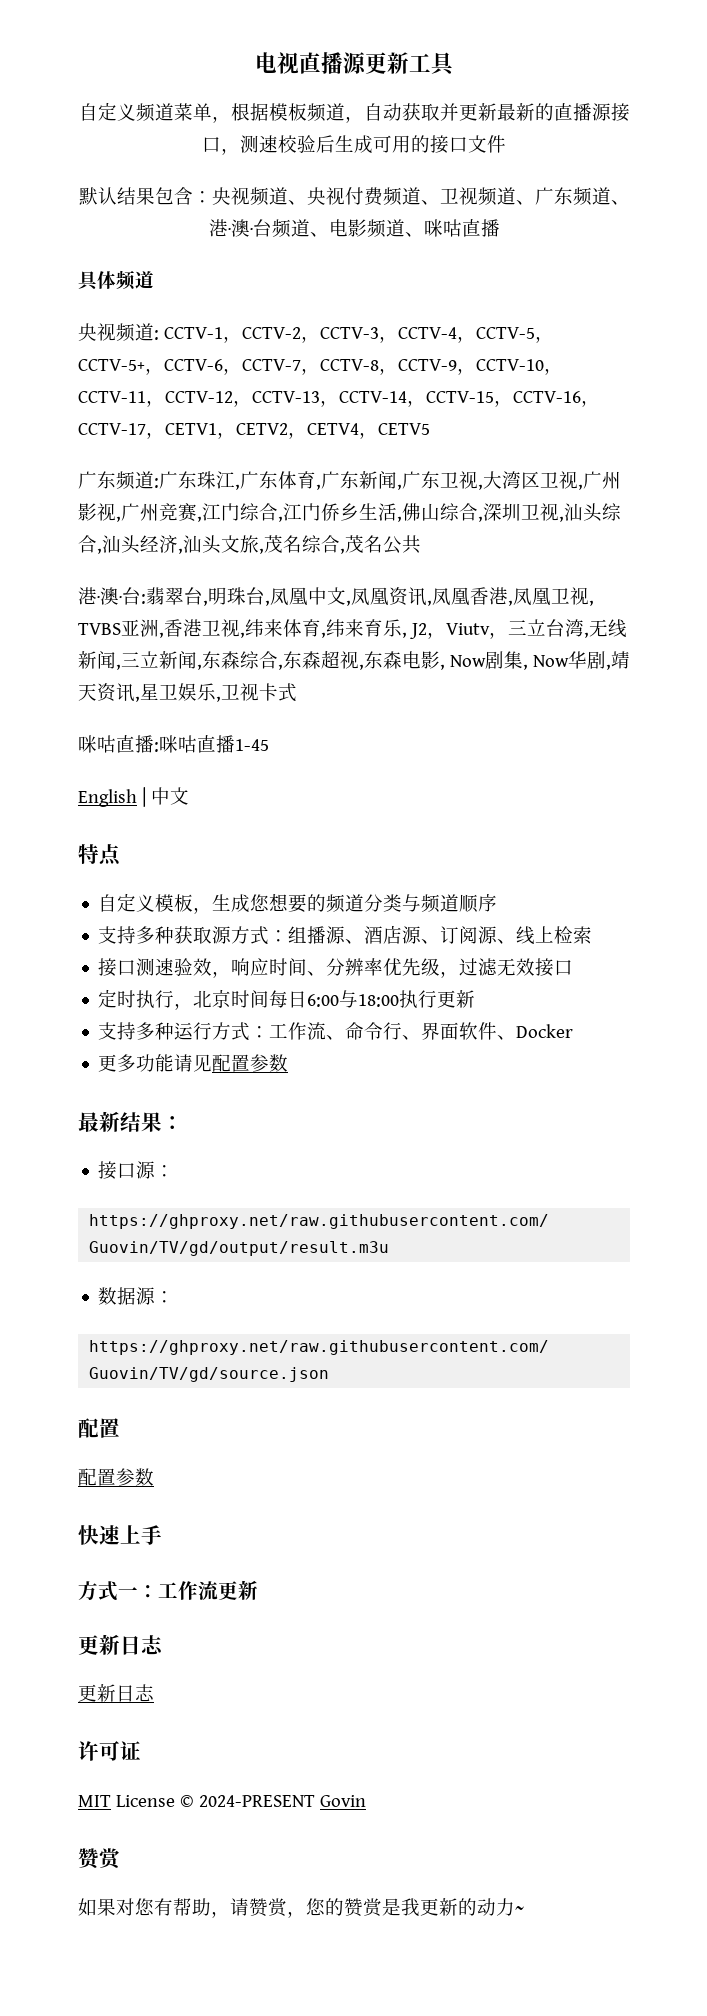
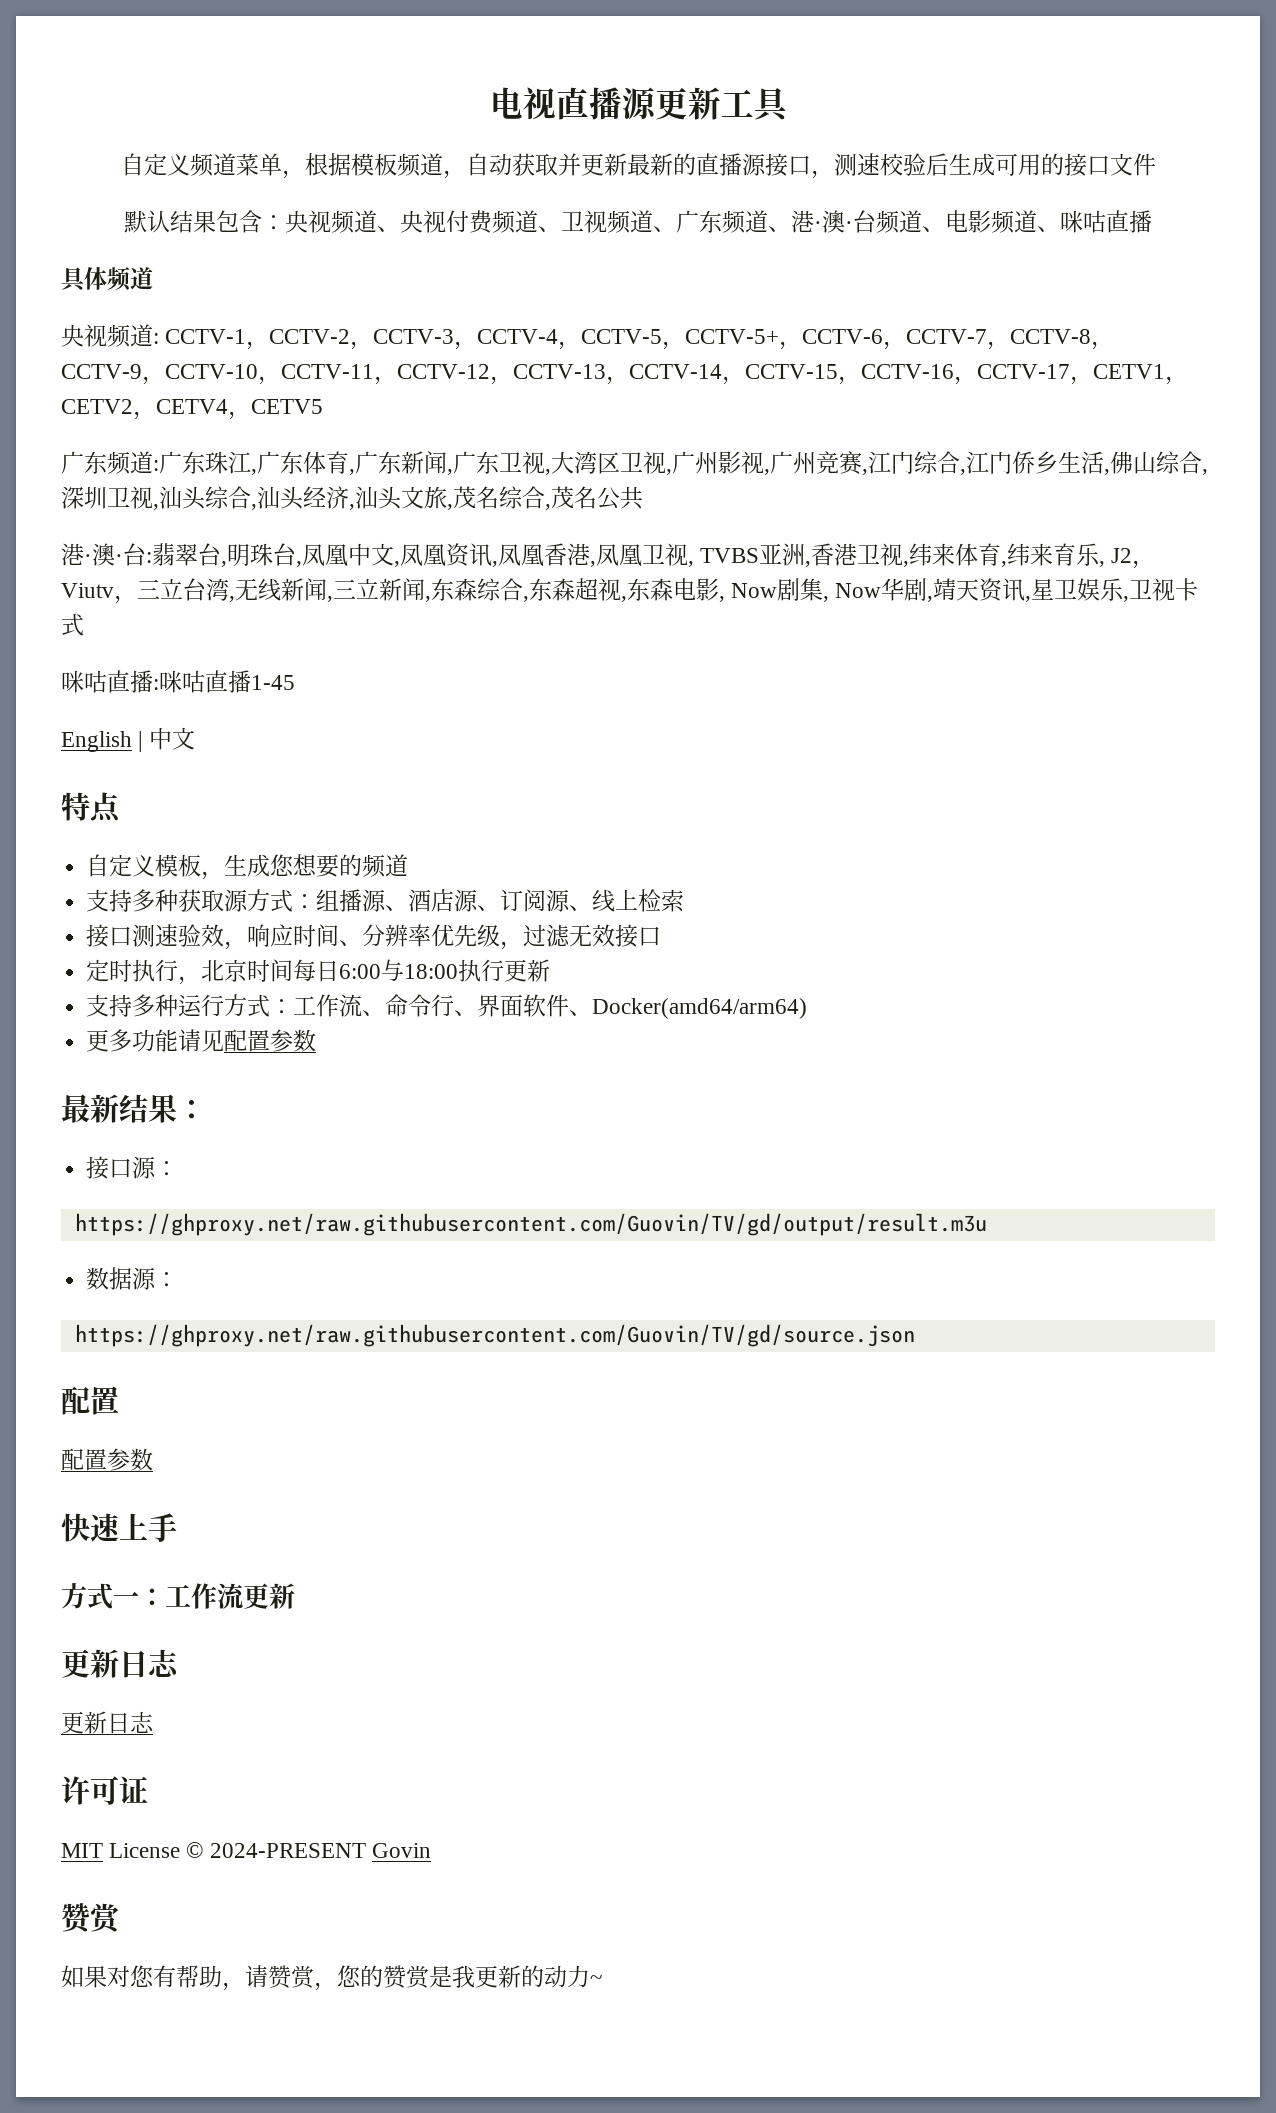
- 自定义模板，生成您想要的频道分类与频道顺序
+ 自定义模板，生成您想要的频道
- 支持多种运行方式：工作流、命令行、界面软件、Docker
+ 支持多种运行方式：工作流、命令行、界面软件、Docker(amd64/arm64)

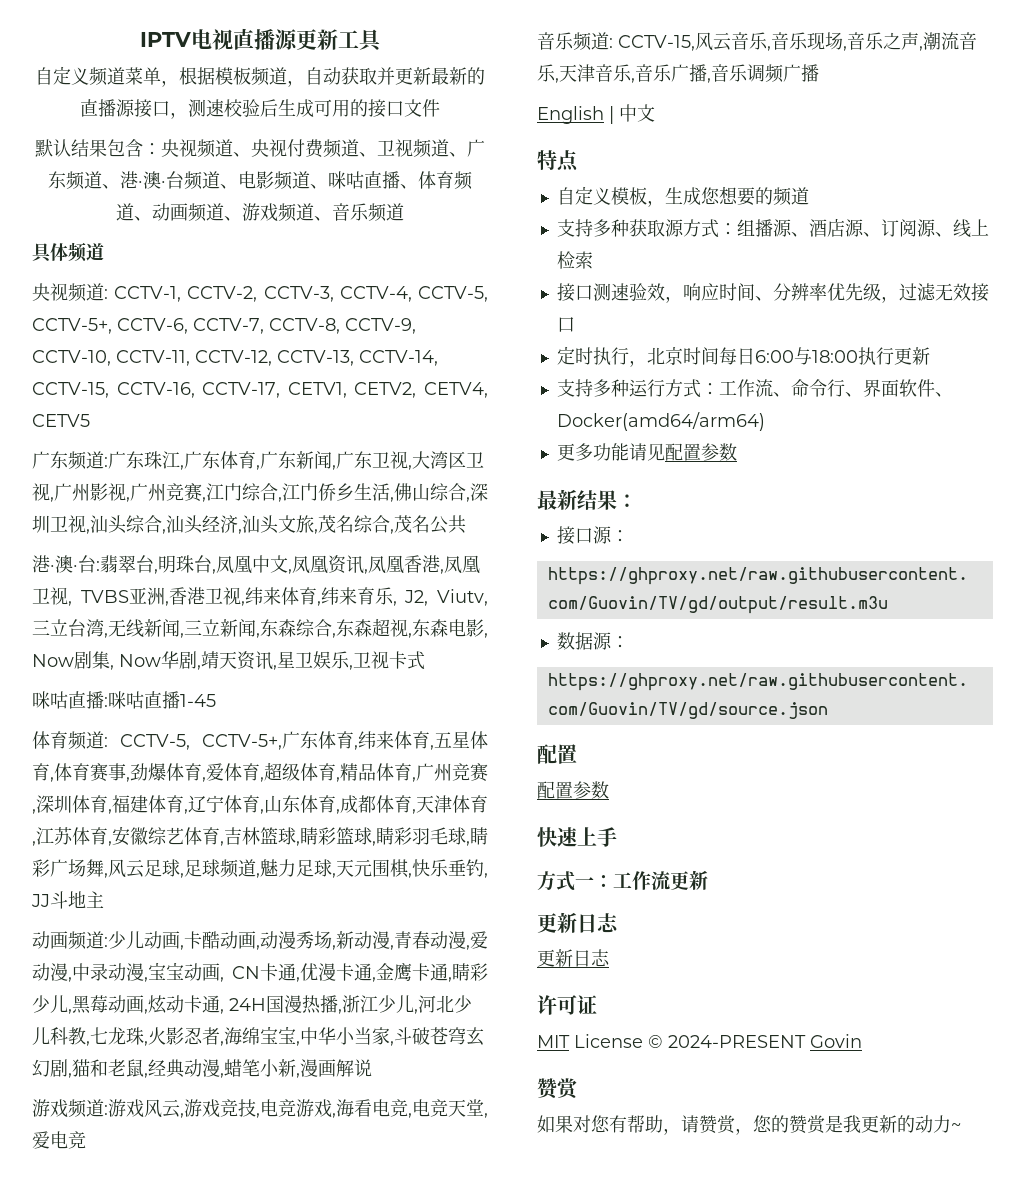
- 电视直播源更新工具
+ IPTV电视直播源更新工具
- 默认结果包含：央视频道、央视付费频道、卫视频道、广东频道、港·澳·台频道、电影频道、咪咕直播
+ 默认结果包含：央视频道、央视付费频道、卫视频道、广东频道、港·澳·台频道、电影频道、咪咕直播、体育频道、动画频道、游戏频道、音乐频道
- 央视频道: CCTV-1，CCTV-2，CCTV-3，CCTV-4，CCTV-5，CCTV-5+，CCTV-6，CCTV-7，CCTV-8，CCTV-9，CCTV-10，CCTV-11，CCTV-12，CCTV-13，CCTV-14，CCTV-15，CCTV-16，CCTV-17，CETV1，CETV2，CETV4，CETV5
+ 央视频道: CCTV-1, CCTV-2, CCTV-3, CCTV-4, CCTV-5, CCTV-5+, CCTV-6, CCTV-7, CCTV-8, CCTV-9, CCTV-10, CCTV-11, CCTV-12, CCTV-13, CCTV-14, CCTV-15, CCTV-16, CCTV-17, CETV1, CETV2, CETV4, CETV5
- 翡翠台,明珠台,凤凰中文,凤凰资讯,凤凰香港,凤凰卫视, TVBS亚洲,香港卫视,纬来体育,纬来育乐, J2，Viutv，三立台湾,无线新闻,三立新闻,东森综合,东森超视,东森电影, Now剧集, Now华剧,靖天资讯,星卫娱乐,卫视卡式
+ 翡翠台,明珠台,凤凰中文,凤凰资讯,凤凰香港,凤凰卫视, TVBS亚洲,香港卫视,纬来体育,纬来育乐, J2, Viutv,三立台湾,无线新闻,三立新闻,东森综合,东森超视,东森电影, Now剧集, Now华剧,靖天资讯,星卫娱乐,卫视卡式
+ 体育频道: CCTV-5, CCTV-5+,广东体育,纬来体育,五星体育,体育赛事,劲爆体育,爱体育,超级体育,精品体育,广州竞赛,深圳体育,福建体育,辽宁体育,山东体育,成都体育,天津体育,江苏体育,安徽综艺体育,吉林篮球,睛彩篮球,睛彩羽毛球,睛彩广场舞,风云足球,足球频道,魅力足球,天元围棋,快乐垂钓, JJ斗地主
+ 动画频道:少儿动画,卡酷动画,动漫秀场,新动漫,青春动漫,爱动漫,中录动漫,宝宝动画, CN卡通,优漫卡通,金鹰卡通,睛彩少儿,黑莓动画,炫动卡通, 24H国漫热播,浙江少儿,河北少儿科教,七龙珠,火影忍者,海绵宝宝,中华小当家,斗破苍穹玄幻剧,猫和老鼠,经典动漫,蜡笔小新,漫画解说
+ 游戏频道:游戏风云,游戏竞技,电竞游戏,海看电竞,电竞天堂,爱电竞
+ 音乐频道: CCTV-15,风云音乐,音乐现场,音乐之声,潮流音乐,天津音乐,音乐广播,音乐调频广播

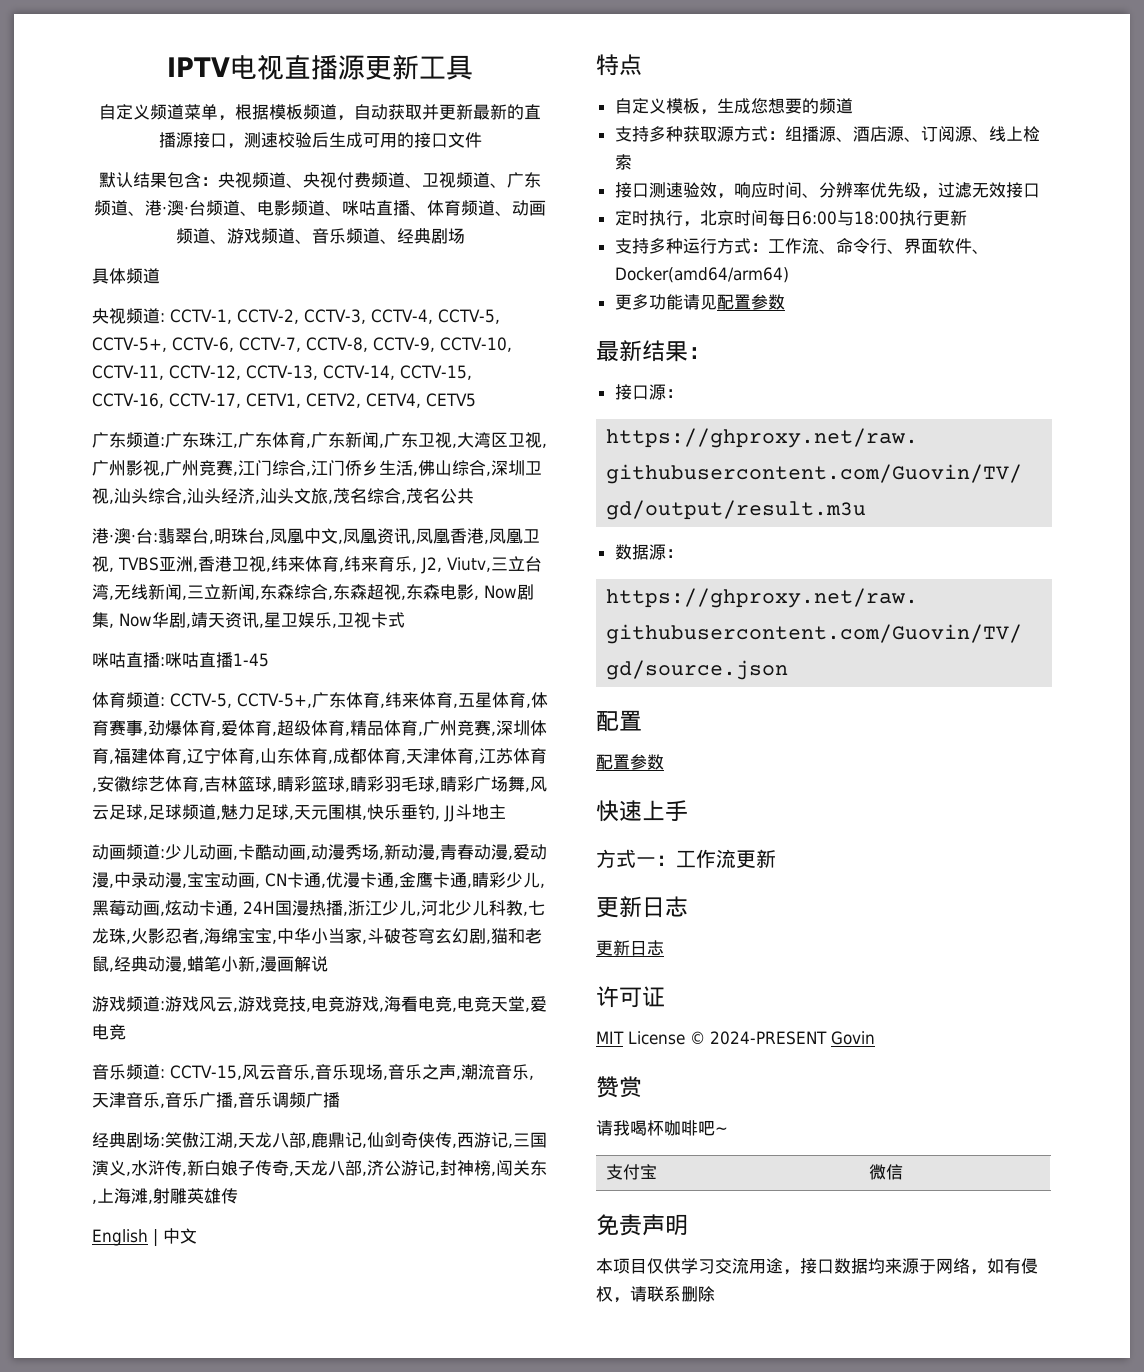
- 默认结果包含：央视频道、央视付费频道、卫视频道、广东频道、港·澳·台频道、电影频道、咪咕直播、体育频道、动画频道、游戏频道、音乐频道
+ 默认结果包含：央视频道、央视付费频道、卫视频道、广东频道、港·澳·台频道、电影频道、咪咕直播、体育频道、动画频道、游戏频道、音乐频道、经典剧场
+ 经典剧场:笑傲江湖,天龙八部,鹿鼎记,仙剑奇侠传,西游记,三国演义,水浒传,新白娘子传奇,天龙八部,济公游记,封神榜,闯关东,上海滩,射雕英雄传
- 如果对您有帮助，请赞赏，您的赞赏是我更新的动力~
+ 请我喝杯咖啡吧~
+ 支付宝 | 微信
+ 免责声明
+ 本项目仅供学习交流用途，接口数据均来源于网络，如有侵权，请联系删除

